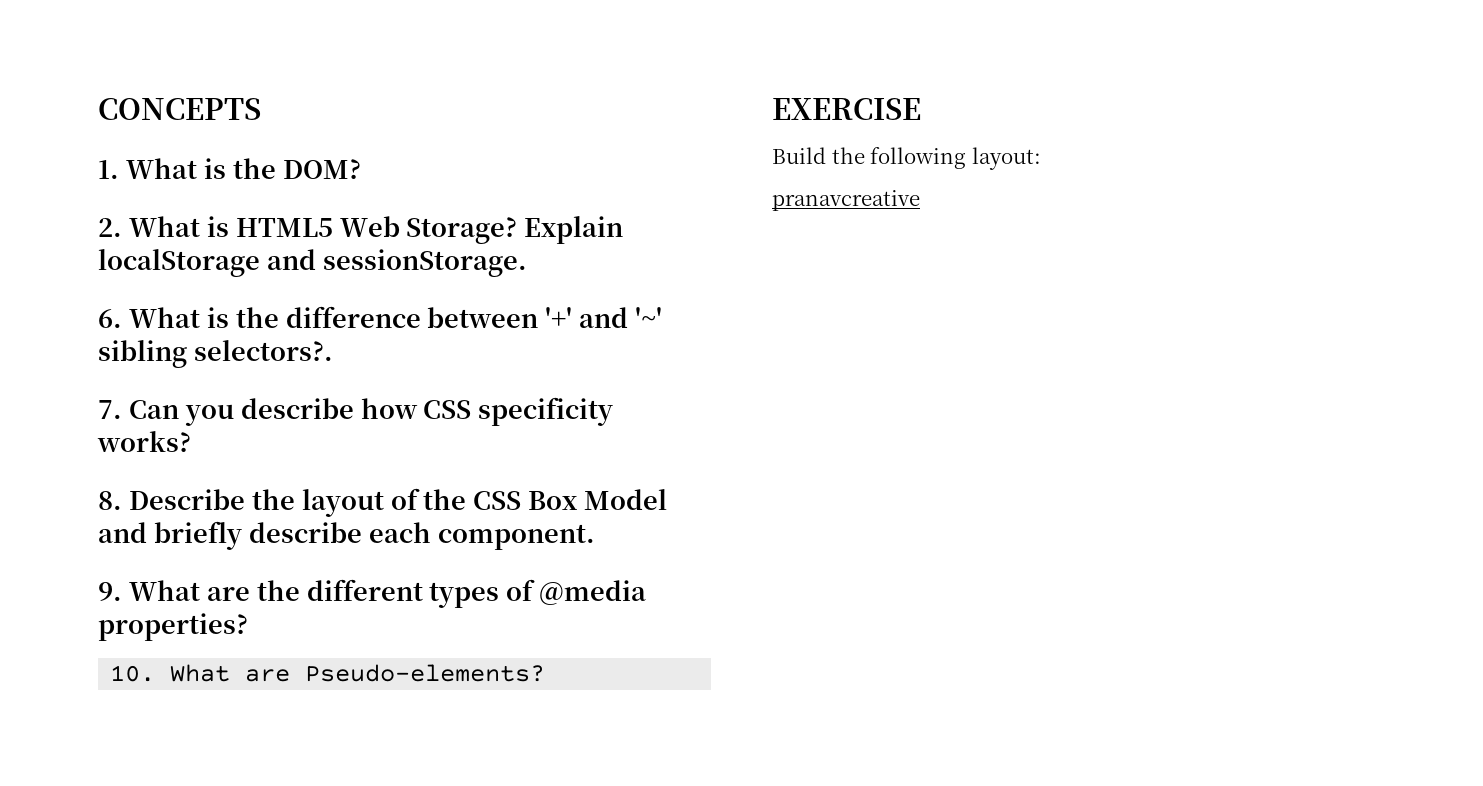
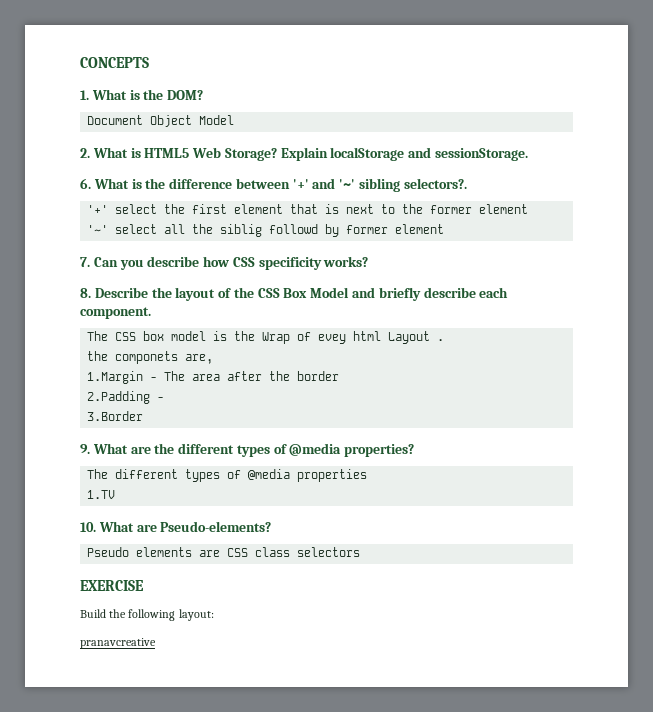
+ Document Object Model
+ '+' select the first element that is next to the former element
+ '~' select all the siblig followd by former element
+ The CSS box model is the Wrap of evey html Layout .
+ the componets are,
+ 1.Margin - The area after the border
+ 2.Padding -
+ 3.Border
+ The different types of @media properties
+ 1.TV
  10. What are Pseudo-elements?
+ Pseudo elements are CSS class selectors

